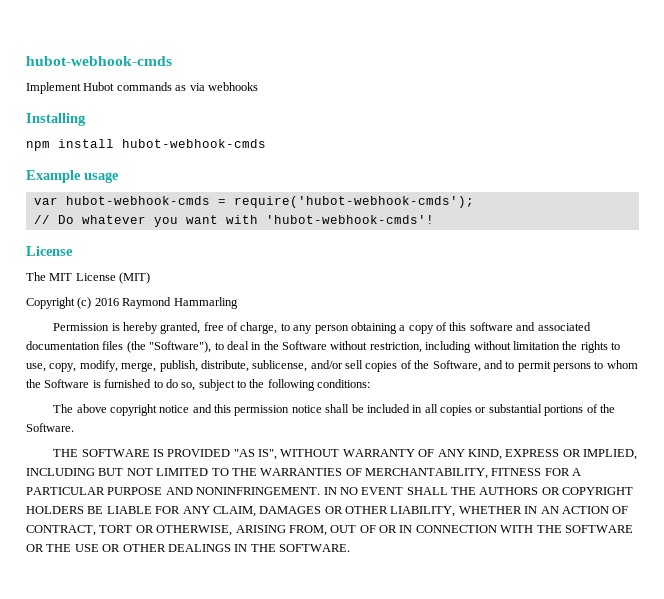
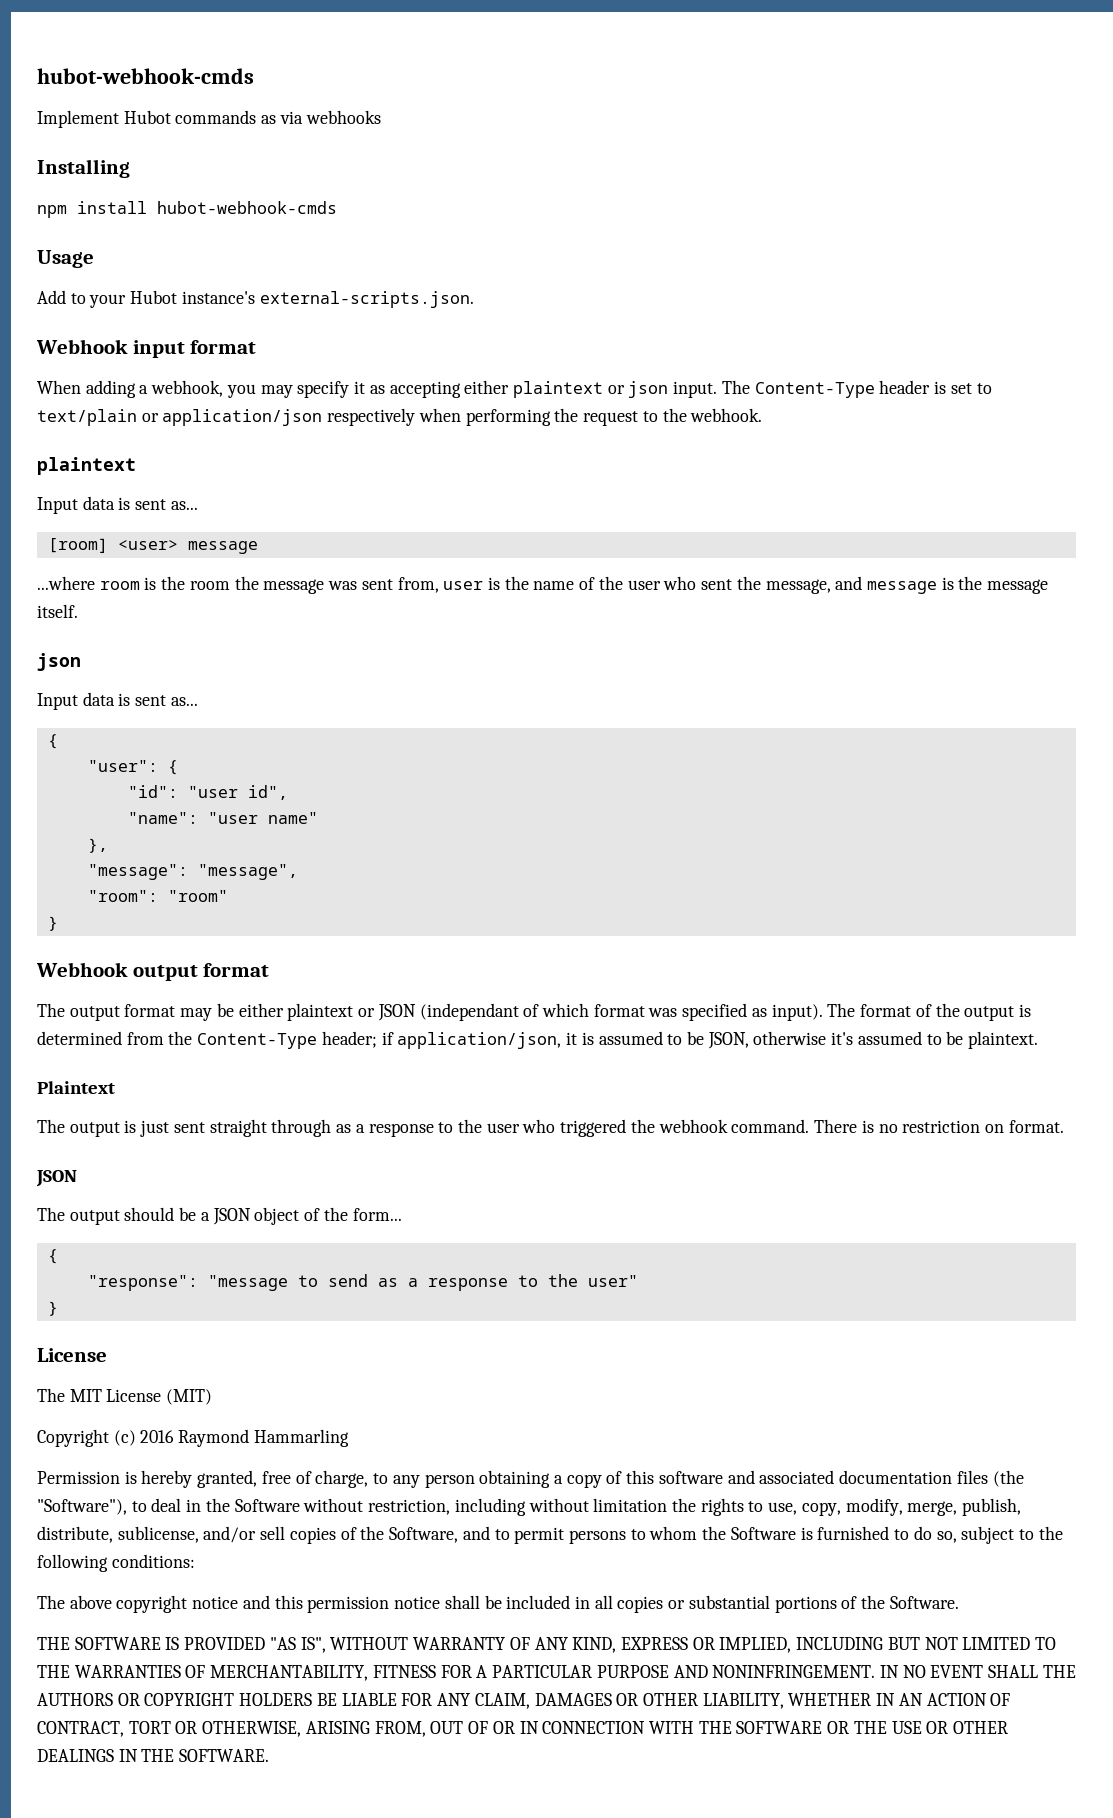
- Example usage
- var hubot-webhook-cmds = require('hubot-webhook-cmds');
- // Do whatever you want with 'hubot-webhook-cmds'!
+ Usage
+ Add to your Hubot instance's external-scripts.json.
+ Webhook input format
+ When adding a webhook, you may specify it as accepting either plaintext or json input. The Content-Type header is set to text/plain or application/json respectively when performing the request to the webhook.
+ plaintext
+ Input data is sent as...
+ [room] <user> message
+ ...where room is the room the message was sent from, user is the name of the user who sent the message, and message is the message itself.
+ json
+ Input data is sent as...
+ {
+ "user": {
+ "id": "user id",
+ "name": "user name"
+ },
+ "message": "message",
+ "room": "room"
+ }
+ Webhook output format
+ The output format may be either plaintext or JSON (independant of which format was specified as input). The format of the output is determined from the Content-Type header; if application/json, it is assumed to be JSON, otherwise it's assumed to be plaintext.
+ Plaintext
+ The output is just sent straight through as a response to the user who triggered the webhook command. There is no restriction on format.
+ JSON
+ The output should be a JSON object of the form...
+ {
+ "response": "message to send as a response to the user"
+ }

